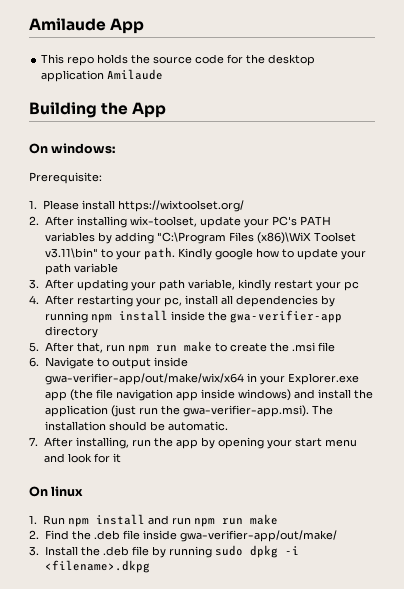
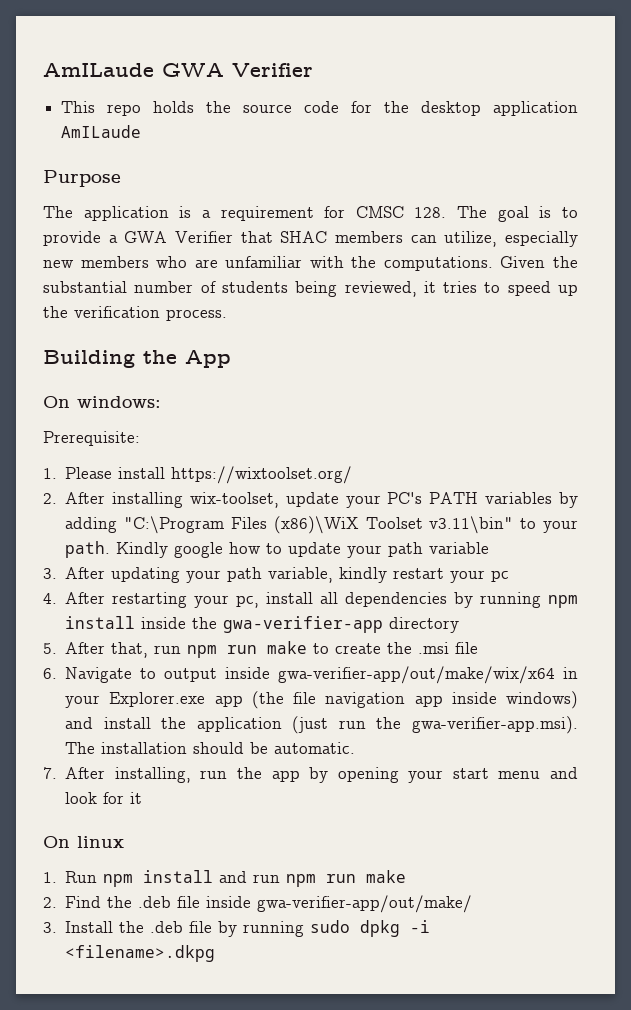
- Amilaude App
+ AmILaude GWA Verifier
- This repo holds the source code for the desktop application Amilaude
+ This repo holds the source code for the desktop application AmILaude
+ Purpose
+ The application is a requirement for CMSC 128. The goal is to provide a GWA Verifier that SHAC members can utilize, especially new members who are unfamiliar with the computations. Given the substantial number of students being reviewed, it tries to speed up the verification process.

